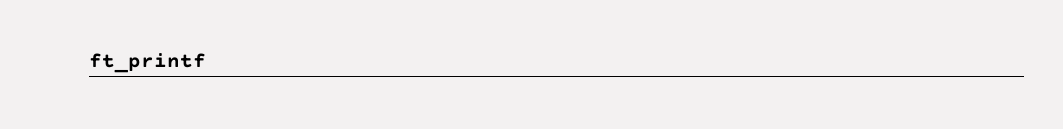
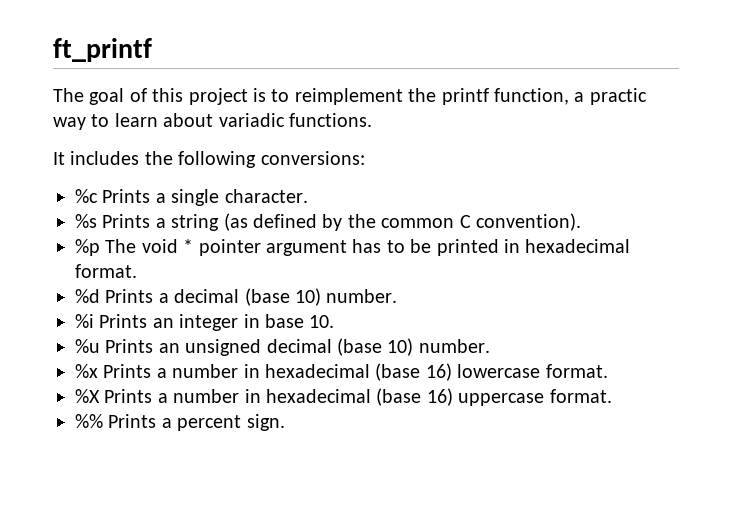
+ The goal of this project is to reimplement the printf function, a practic way to learn about variadic functions.
+ It includes the following conversions:
+ %c Prints a single character.
+ %s Prints a string (as defined by the common C convention).
+ %p The void * pointer argument has to be printed in hexadecimal format.
+ %d Prints a decimal (base 10) number.
+ %i Prints an integer in base 10.
+ %u Prints an unsigned decimal (base 10) number.
+ %x Prints a number in hexadecimal (base 16) lowercase format.
+ %X Prints a number in hexadecimal (base 16) uppercase format.
+ %% Prints a percent sign.

